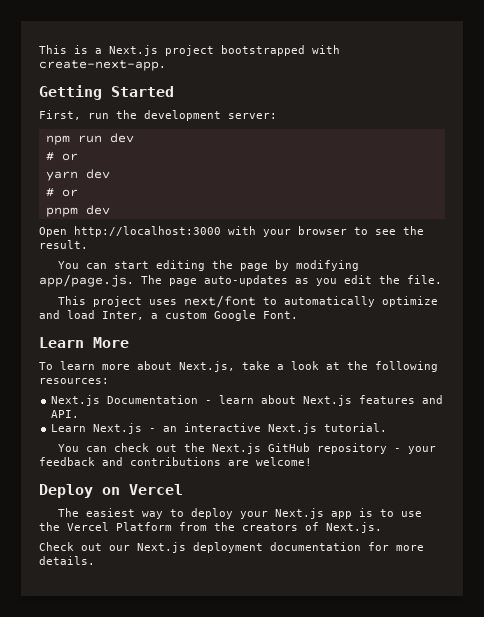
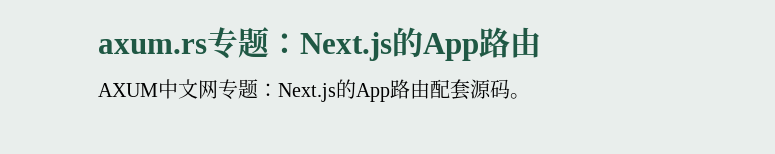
- This is a Next.js project bootstrapped with create-next-app.
- Getting Started
- First, run the development server:
- npm run dev
- # or
- yarn dev
- # or
- pnpm dev
- Open http://localhost:3000 with your browser to see the result.
- You can start editing the page by modifying app/page.js. The page auto-updates as you edit the file.
- This project uses next/font to automatically optimize and load Inter, a custom Google Font.
- Learn More
- To learn more about Next.js, take a look at the following resources:
- Next.js Documentation - learn about Next.js features and API.
- Learn Next.js - an interactive Next.js tutorial.
- You can check out the Next.js GitHub repository - your feedback and contributions are welcome!
- Deploy on Vercel
- The easiest way to deploy your Next.js app is to use the Vercel Platform from the creators of Next.js.
- Check out our Next.js deployment documentation for more details.
+ axum.rs专题：Next.js的App路由
+ AXUM中文网专题：Next.js的App路由配套源码。

